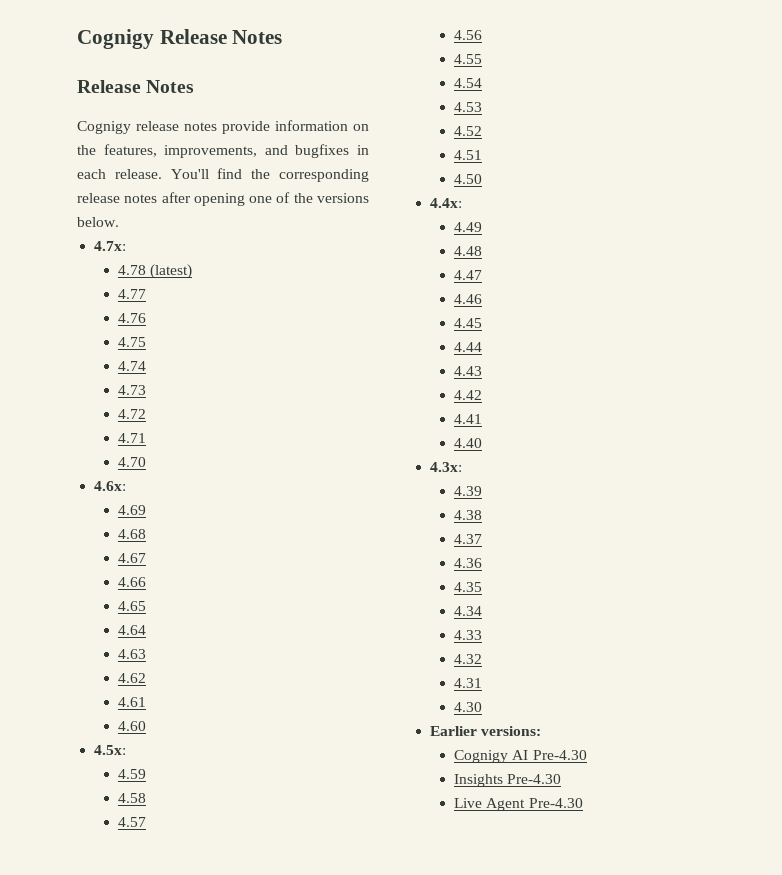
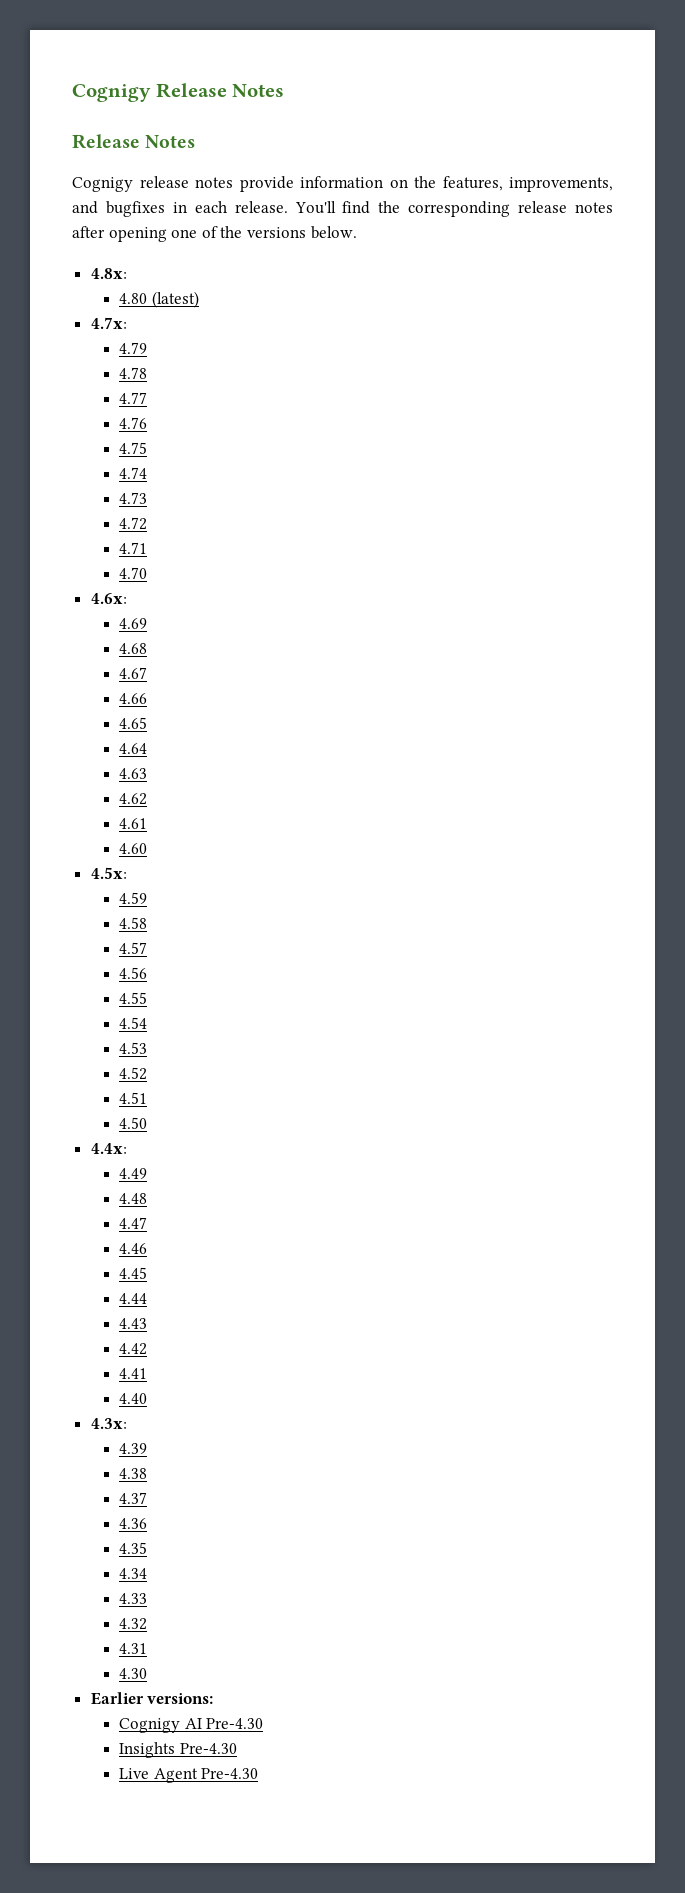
+ 4.8x:
+ 4.80 (latest)
+ 4.79
- 4.78 (latest)
+ 4.78

